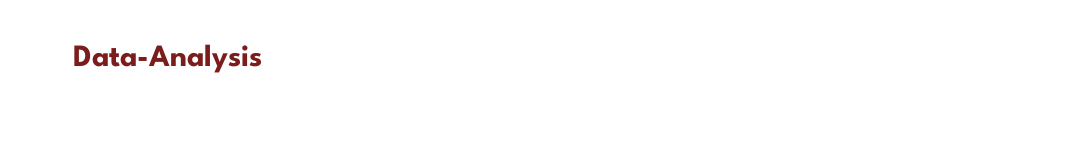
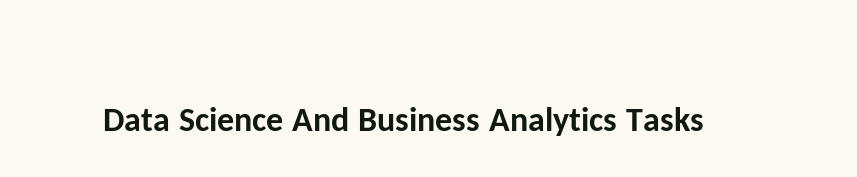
- Data-Analysis
+ Data Science And Business Analytics Tasks

